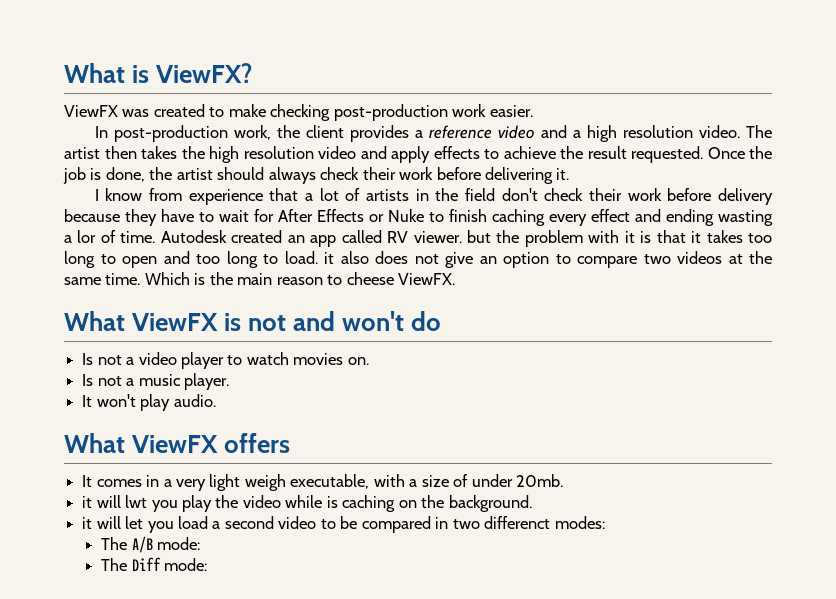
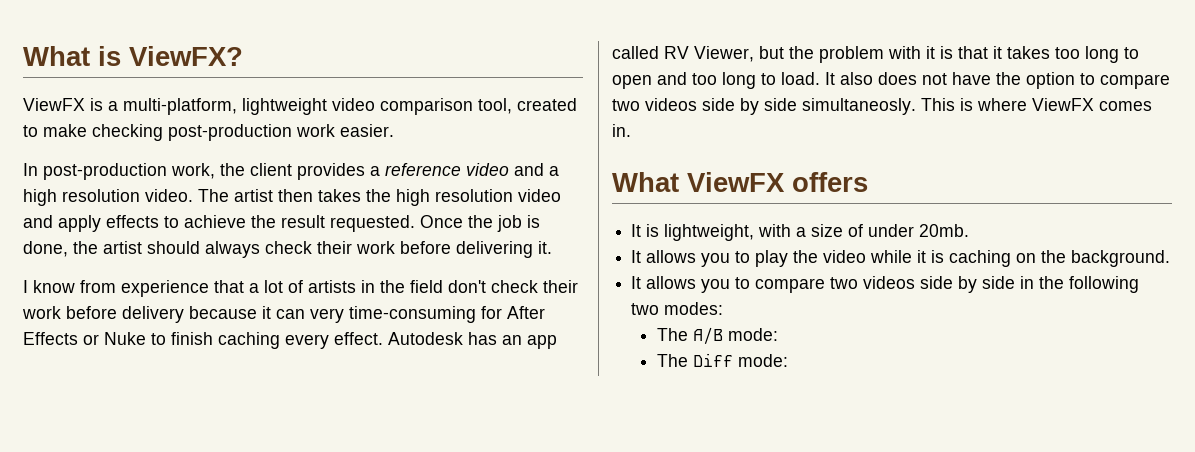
- ViewFX was created to make checking post-production work easier.
+ ViewFX is a multi-platform, lightweight video comparison tool, created to make checking post-production work easier.
- I know from experience that a lot of artists in the field don't check their work before delivery because they have to wait for After Effects or Nuke to finish caching every effect and ending wasting a lor of time. Autodesk created an app called RV viewer. but the problem with it is that it takes too long to open and too long to load. it also does not give an option to compare two videos at the same time. Which is the main reason to cheese ViewFX.
- What ViewFX is not and won't do
- Is not a video player to watch movies on.
- Is not a music player.
- It won't play audio.
+ I know from experience that a lot of artists in the field don't check their work before delivery because it can very time-consuming for After Effects or Nuke to finish caching every effect. Autodesk has an app called RV Viewer, but the problem with it is that it takes too long to open and too long to load. It also does not have the option to compare two videos side by side simultaneosly. This is where ViewFX comes in.
  What ViewFX offers
- It comes in a very light weigh executable, with a size of under 20mb.
+ It is lightweight, with a size of under 20mb.
- it will lwt you play the video while is caching on the background.
+ It allows you to play the video while it is caching on the background.
- it will let you load a second video to be compared in two differenct modes:
+ It allows you to compare two videos side by side in the following two modes:

